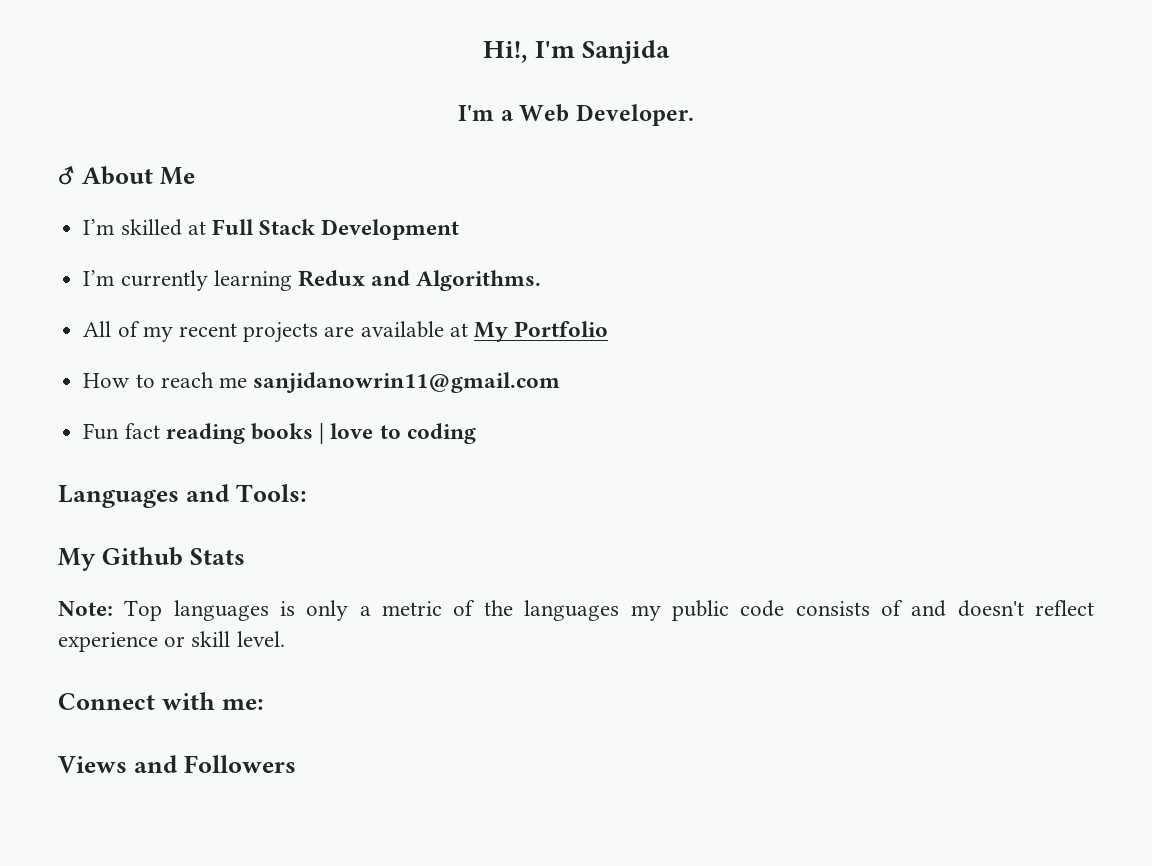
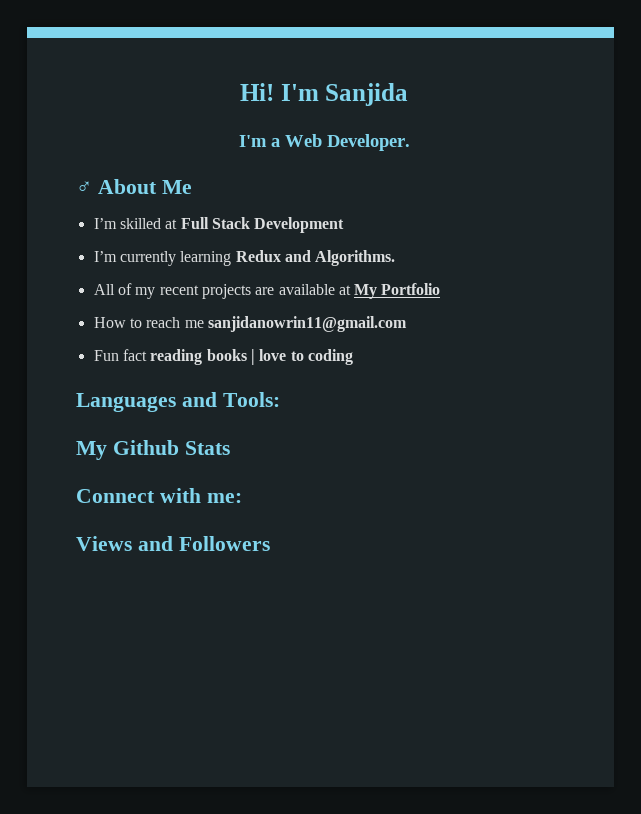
- Hi!, I'm Sanjida
+ Hi! I'm Sanjida
- Note: Top languages is only a metric of the languages my public code consists of and doesn't reflect experience or skill level.

